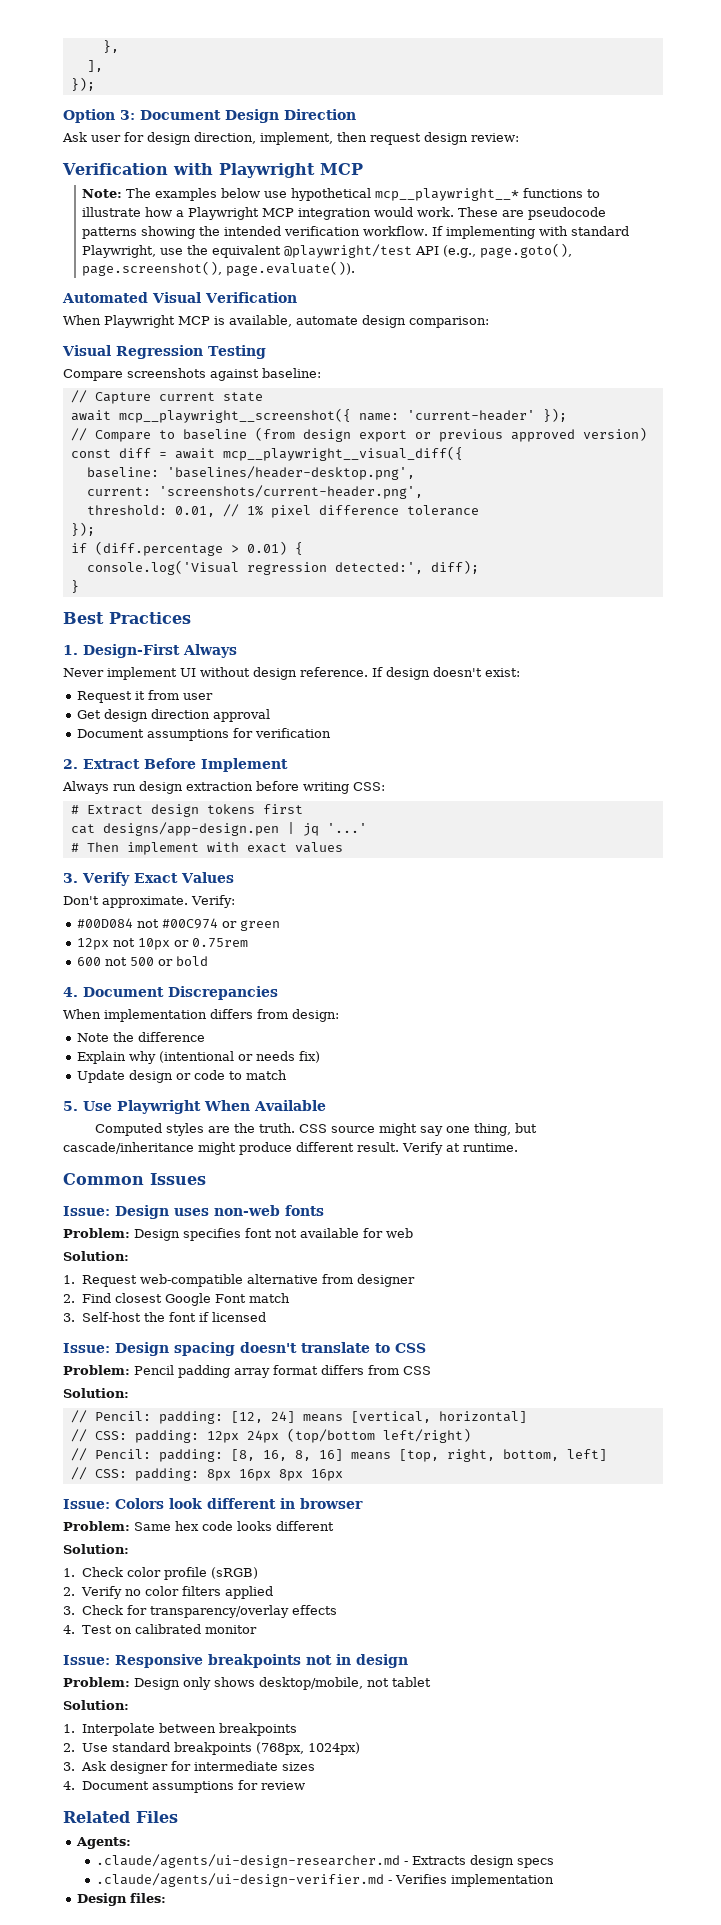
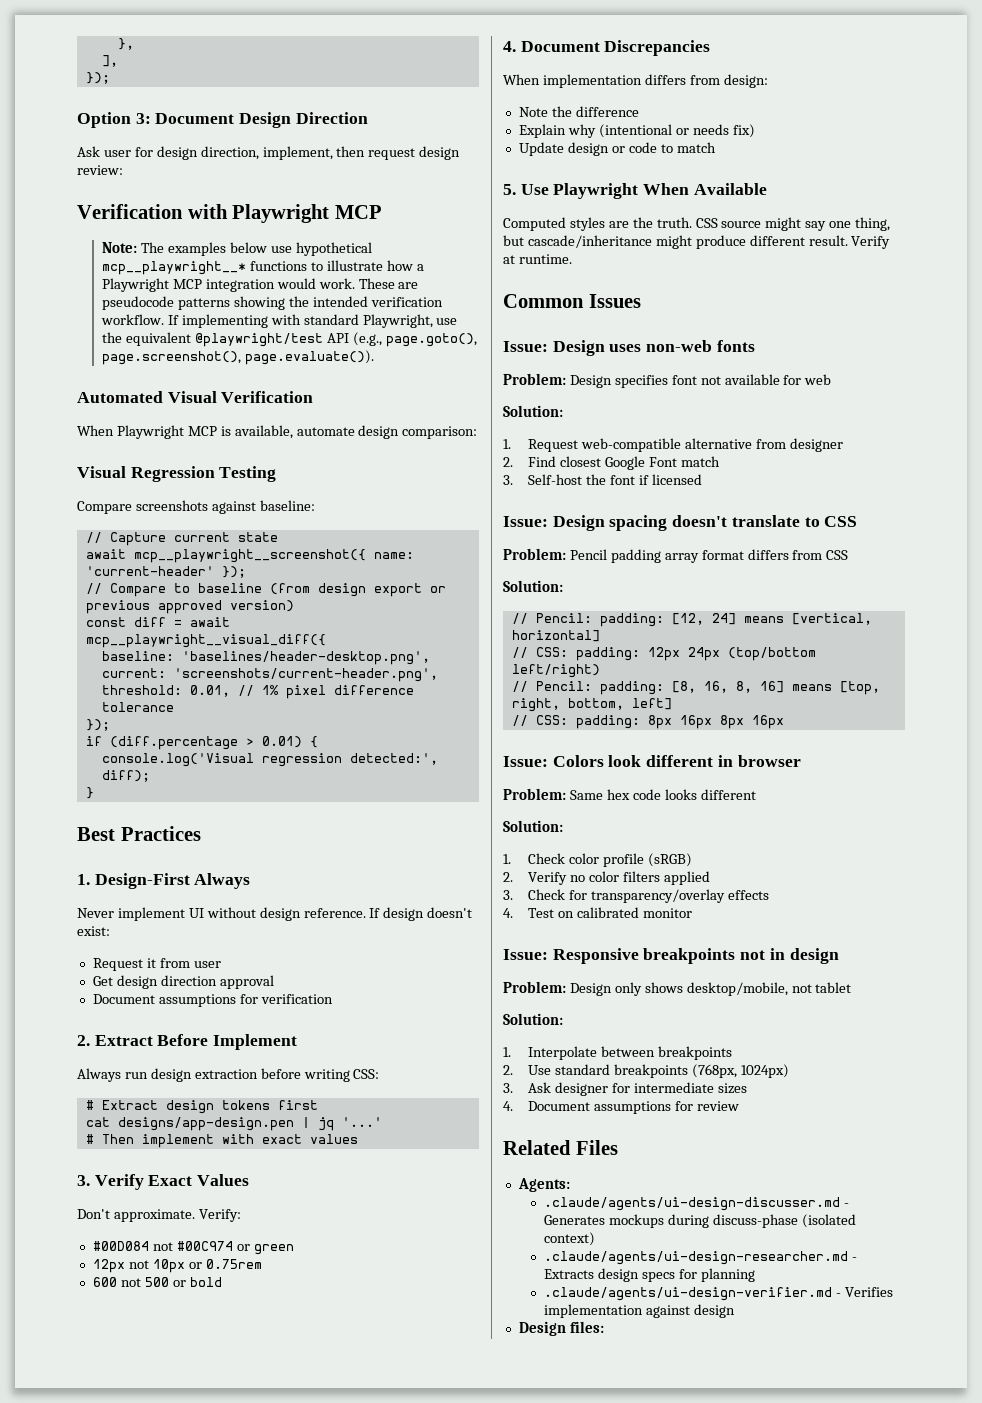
+ .claude/agents/ui-design-discusser.md - Generates mockups during discuss-phase (isolated context)
- .claude/agents/ui-design-researcher.md - Extracts design specs
+ .claude/agents/ui-design-researcher.md - Extracts design specs for planning
- .claude/agents/ui-design-verifier.md - Verifies implementation
+ .claude/agents/ui-design-verifier.md - Verifies implementation against design

